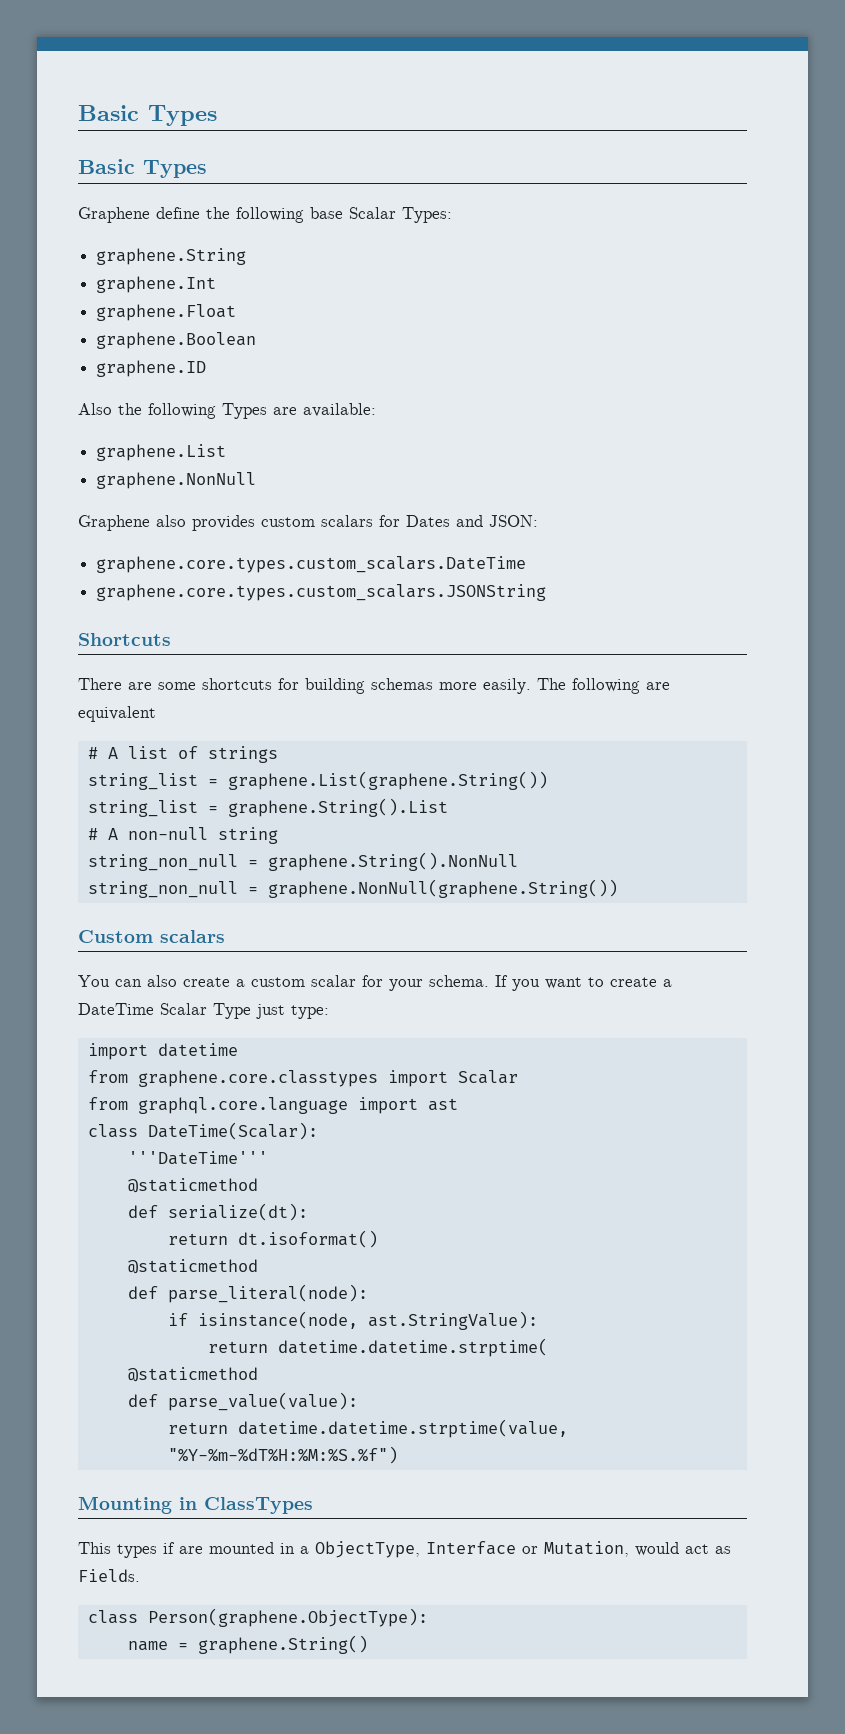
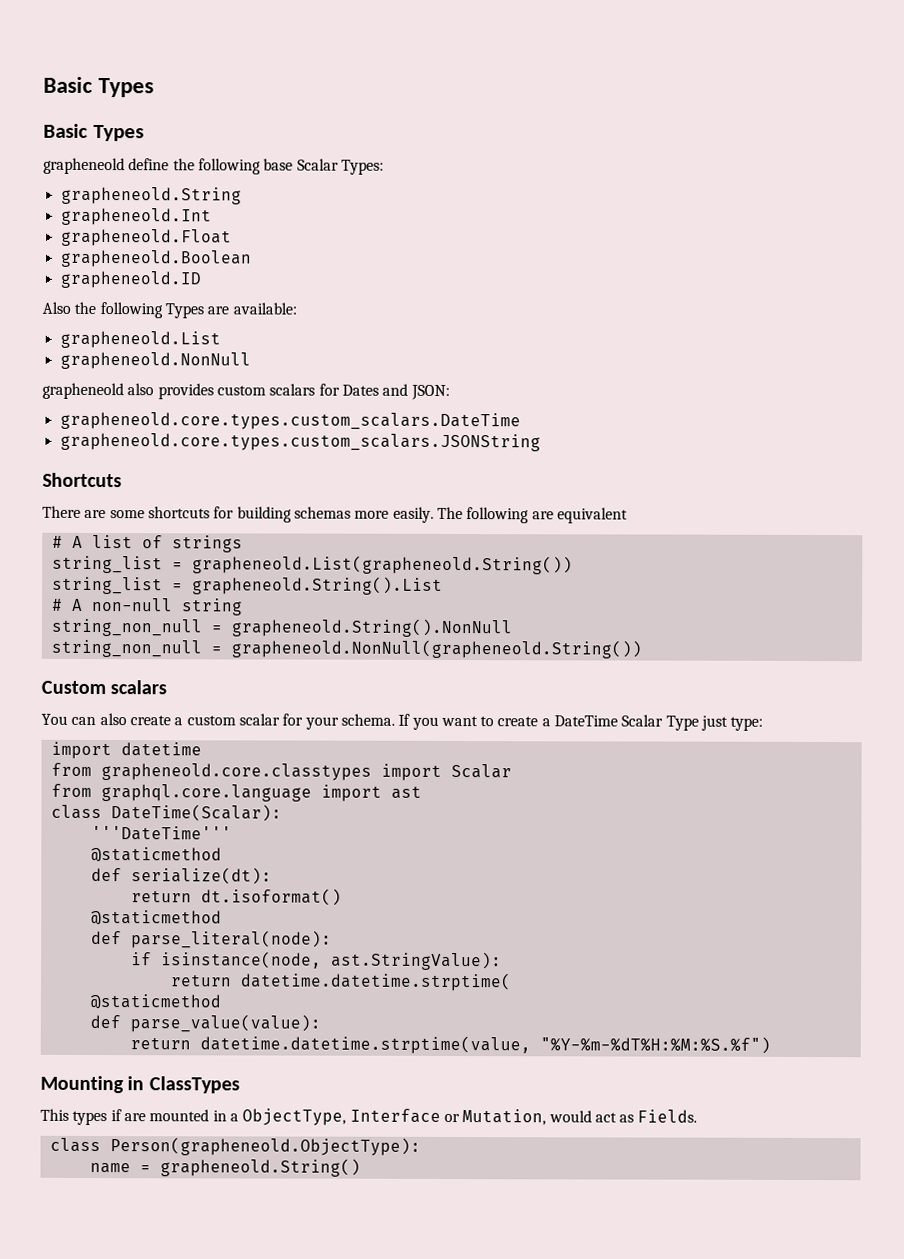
- Graphene define the following base Scalar Types:
+ grapheneold define the following base Scalar Types:
- graphene.String
- graphene.Int
- graphene.Float
- graphene.Boolean
- graphene.ID
+ grapheneold.String
+ grapheneold.Int
+ grapheneold.Float
+ grapheneold.Boolean
+ grapheneold.ID
- graphene.List
- graphene.NonNull
- Graphene also provides custom scalars for Dates and JSON:
+ grapheneold.List
+ grapheneold.NonNull
+ grapheneold also provides custom scalars for Dates and JSON:
- graphene.core.types.custom_scalars.DateTime
- graphene.core.types.custom_scalars.JSONString
+ grapheneold.core.types.custom_scalars.DateTime
+ grapheneold.core.types.custom_scalars.JSONString
- string_list = graphene.List(graphene.String())
- string_list = graphene.String().List
+ string_list = grapheneold.List(grapheneold.String())
+ string_list = grapheneold.String().List
- string_non_null = graphene.String().NonNull
- string_non_null = graphene.NonNull(graphene.String())
+ string_non_null = grapheneold.String().NonNull
+ string_non_null = grapheneold.NonNull(grapheneold.String())
- from graphene.core.classtypes import Scalar
+ from grapheneold.core.classtypes import Scalar
- class Person(graphene.ObjectType):
+ class Person(grapheneold.ObjectType):
- name = graphene.String()
+ name = grapheneold.String()

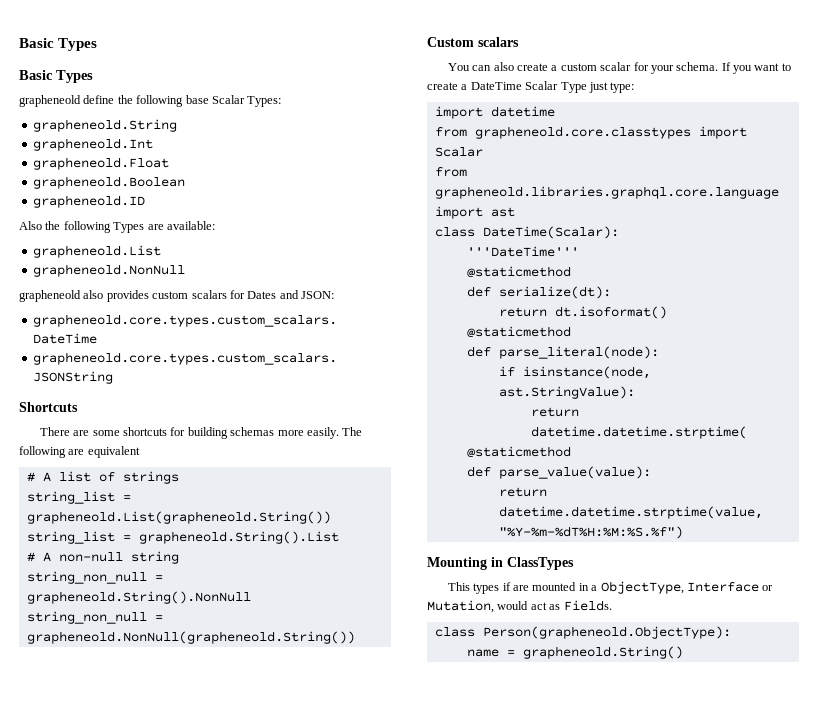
- from graphql.core.language import ast
+ from grapheneold.libraries.graphql.core.language import ast

